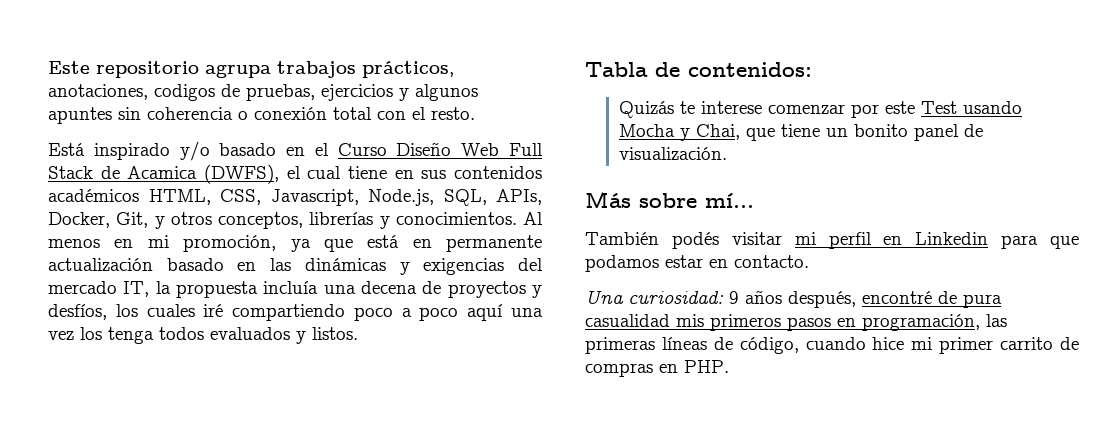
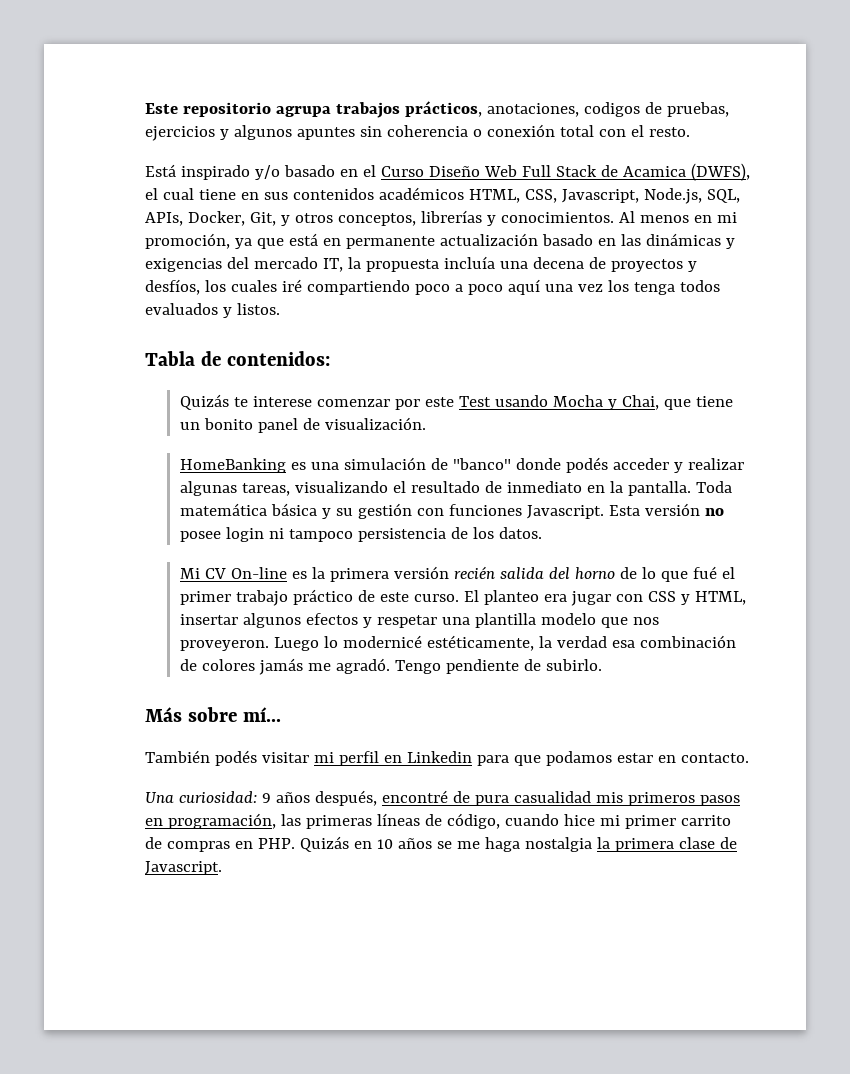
+ HomeBanking es una simulación de "banco" donde podés acceder y realizar algunas tareas, visualizando el resultado de inmediato en la pantalla. Toda matemática básica y su gestión con funciones Javascript. Esta versión no posee login ni tampoco persistencia de los datos.
+ Mi CV On-line es la primera versión recién salida del horno de lo que fué el primer trabajo práctico de este curso. El planteo era jugar con CSS y HTML, insertar algunos efectos y respetar una plantilla modelo que nos proveyeron. Luego lo modernicé estéticamente, la verdad esa combinación de colores jamás me agradó. Tengo pendiente de subirlo.
- Una curiosidad: 9 años después, encontré de pura casualidad mis primeros pasos en programación, las primeras líneas de código, cuando hice mi primer carrito de compras en PHP.
+ Una curiosidad: 9 años después, encontré de pura casualidad mis primeros pasos en programación, las primeras líneas de código, cuando hice mi primer carrito de compras en PHP. Quizás en 10 años se me haga nostalgia la primera clase de Javascript.

